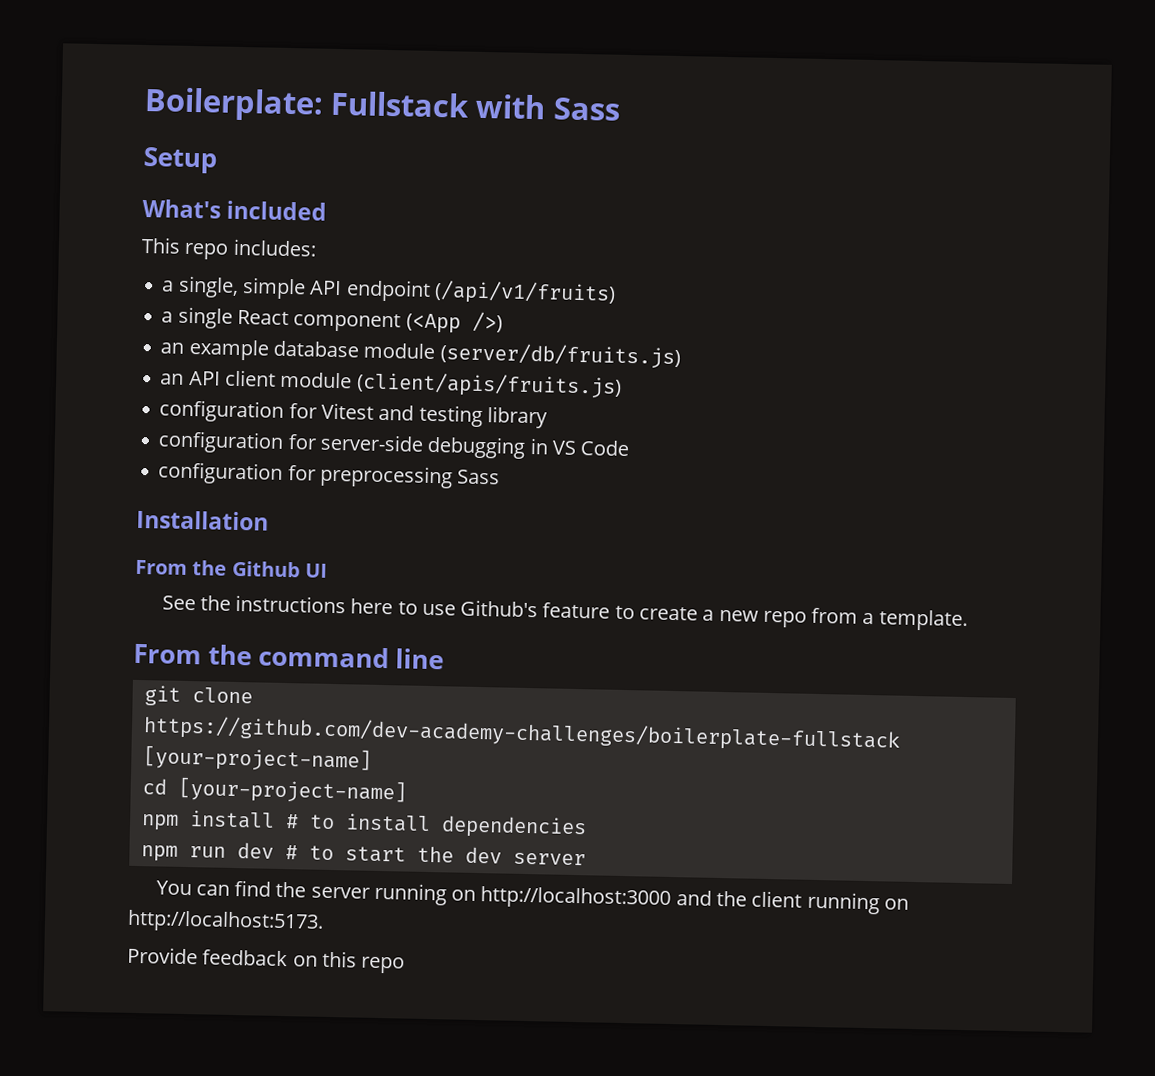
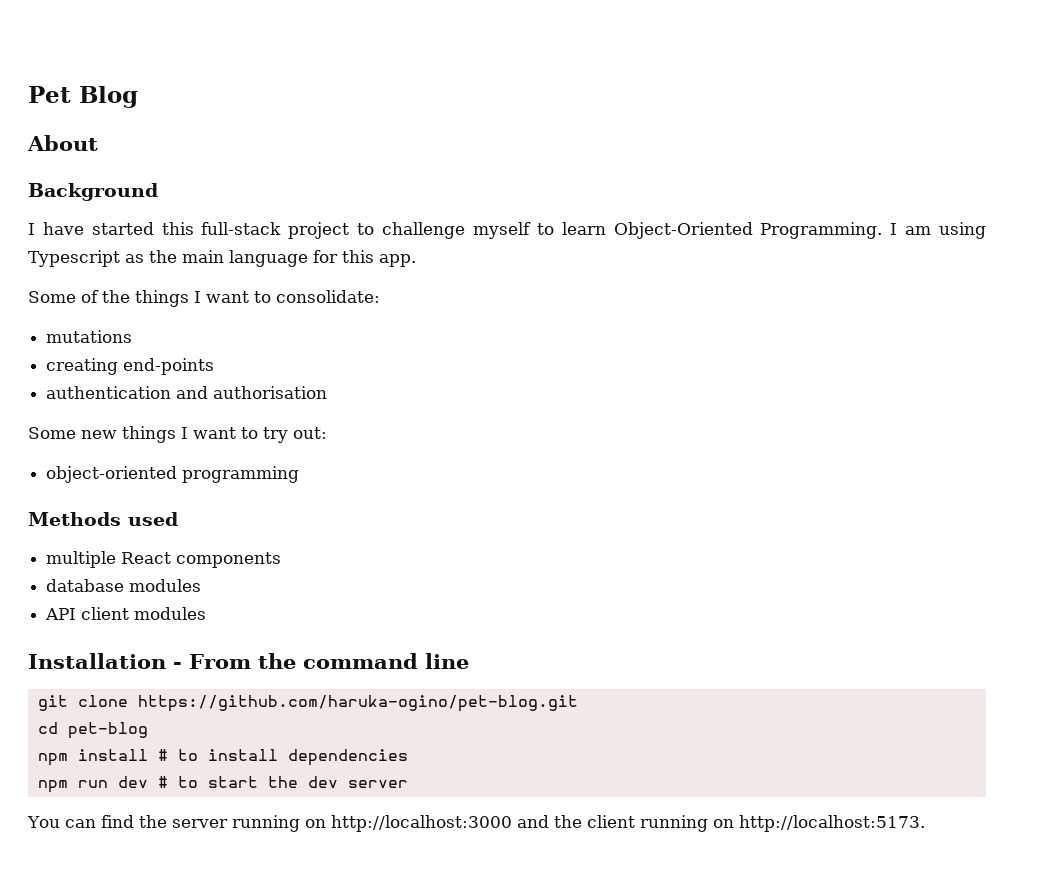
- Boilerplate: Fullstack with Sass
- Setup
- What's included
- This repo includes:
- a single, simple API endpoint (/api/v1/fruits)
- a single React component (<App />)
- an example database module (server/db/fruits.js)
- an API client module (client/apis/fruits.js)
- configuration for Vitest and testing library
- configuration for server-side debugging in VS Code
- configuration for preprocessing Sass
- Installation
- From the Github UI
- See the instructions here to use Github's feature to create a new repo from a template.
- From the command line
+ Pet Blog
+ About
+ Background
+ I have started this full-stack project to challenge myself to learn Object-Oriented Programming. I am using Typescript as the main language for this app.
+ Some of the things I want to consolidate:
+ mutations
+ creating end-points
+ authentication and authorisation
+ Some new things I want to try out:
+ object-oriented programming
+ Methods used
+ multiple React components
+ database modules
+ API client modules
+ Installation - From the command line
- git clone https://github.com/dev-academy-challenges/boilerplate-fullstack [your-project-name]
+ git clone https://github.com/haruka-ogino/pet-blog.git
- cd [your-project-name]
+ cd pet-blog
- Provide feedback on this repo

